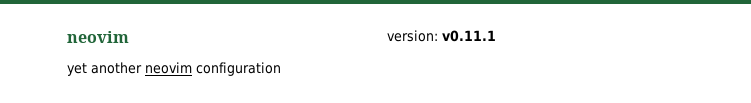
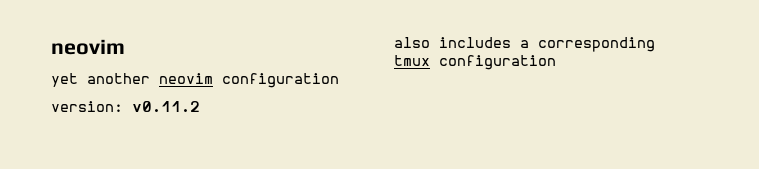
- version: v0.11.1
+ version: v0.11.2
+ also includes a corresponding tmux configuration

